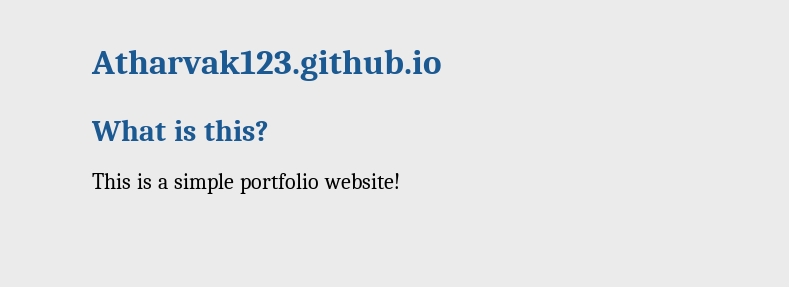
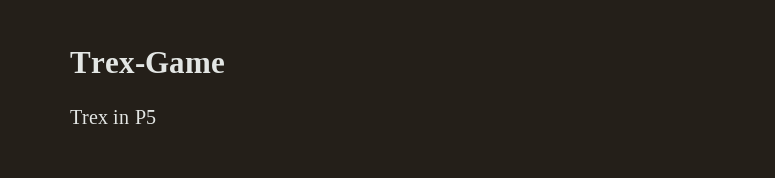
- Atharvak123.github.io
- What is this?
- This is a simple portfolio website!
+ Trex-Game
+ Trex in P5

